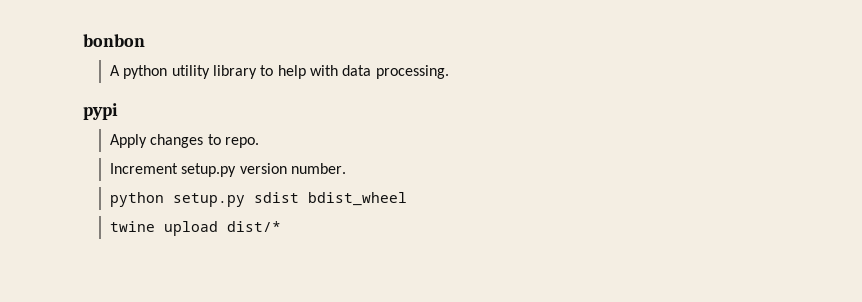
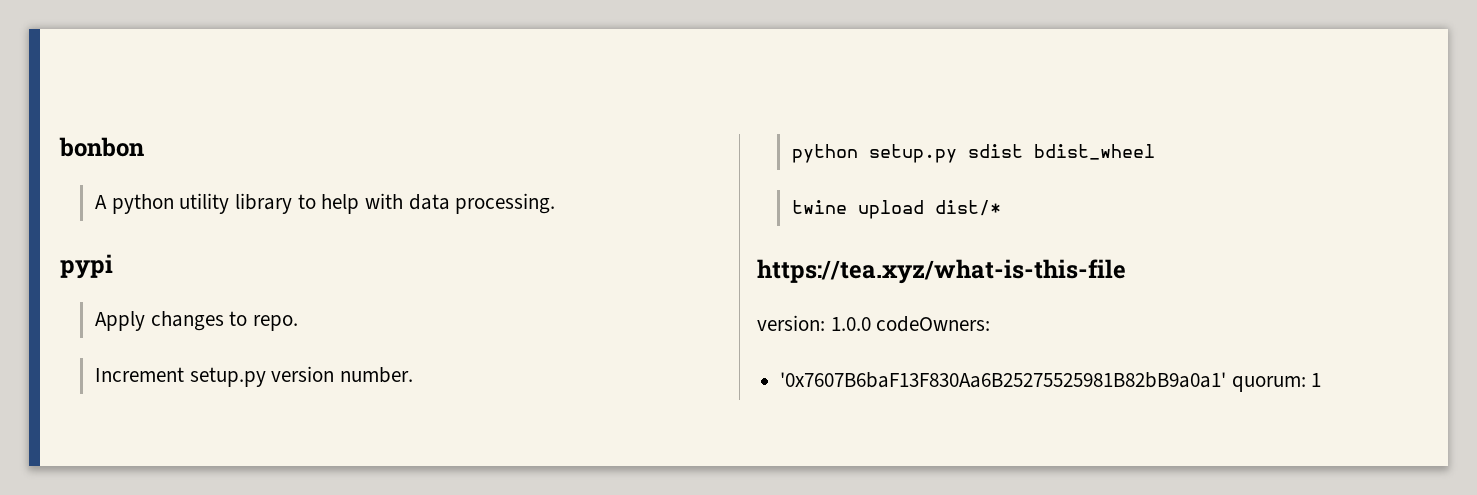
+ https://tea.xyz/what-is-this-file
+ version: 1.0.0 codeOwners:
+ '0x7607B6baF13F830Aa6B25275525981B82bB9a0a1' quorum: 1

